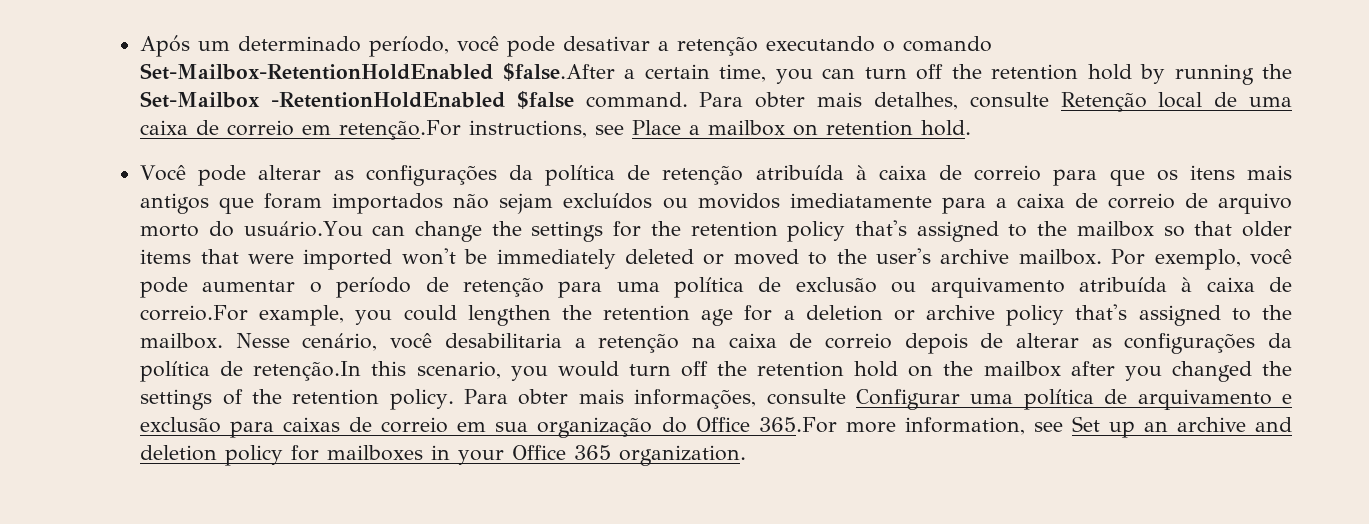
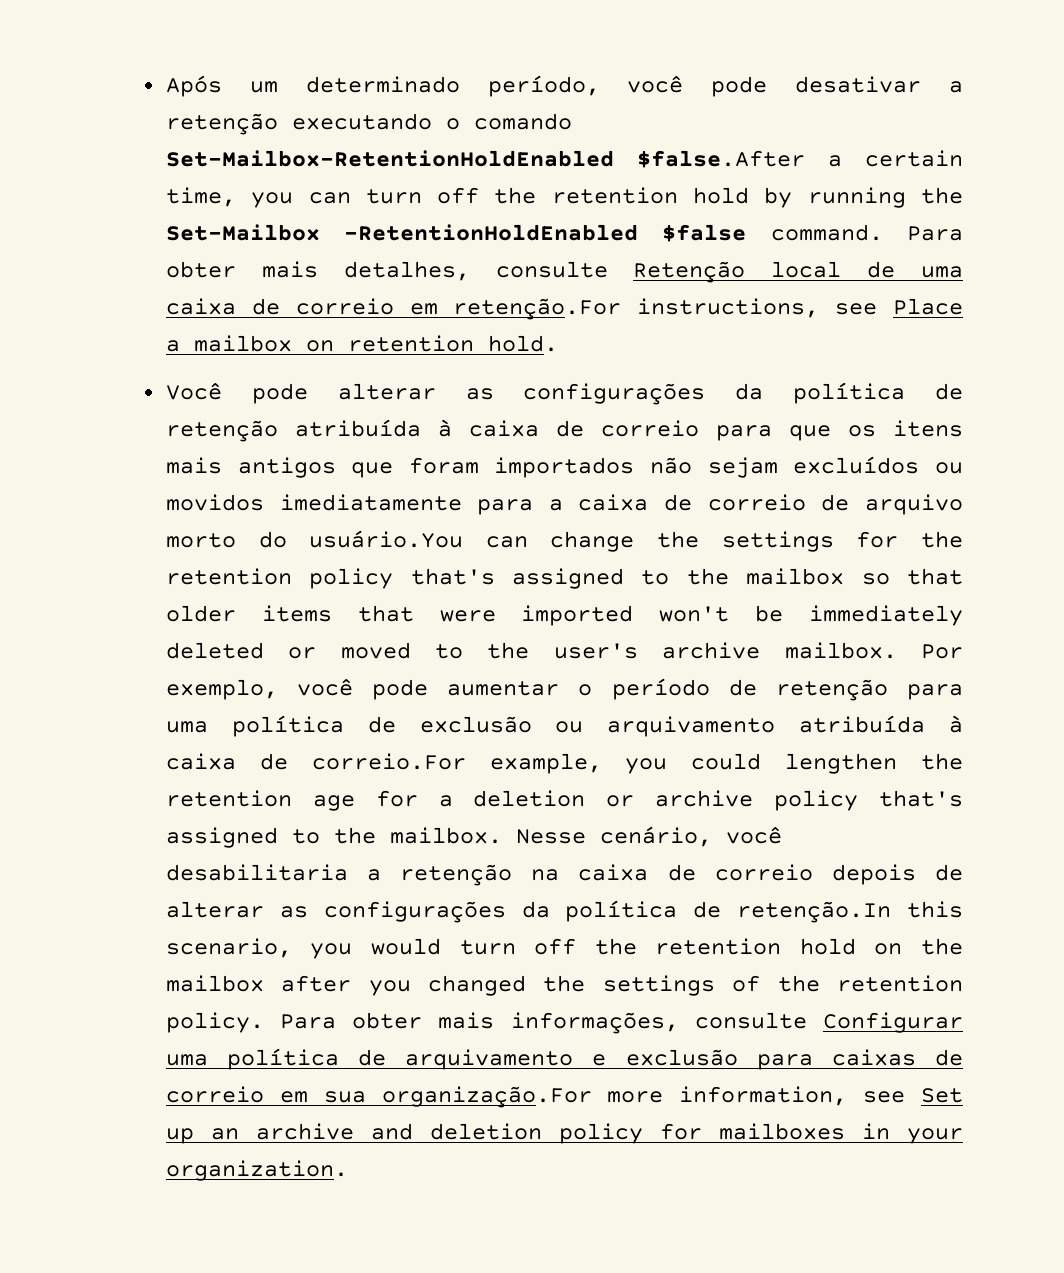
- Para obter mais informações, consulte Configurar uma política de arquivamento e exclusão para caixas de correio em sua organização do Office 365.For more information, see Set up an archive and deletion policy for mailboxes in your Office 365 organization.
+ Para obter mais informações, consulte Configurar uma política de arquivamento e exclusão para caixas de correio em sua organização.For more information, see Set up an archive and deletion policy for mailboxes in your organization.

